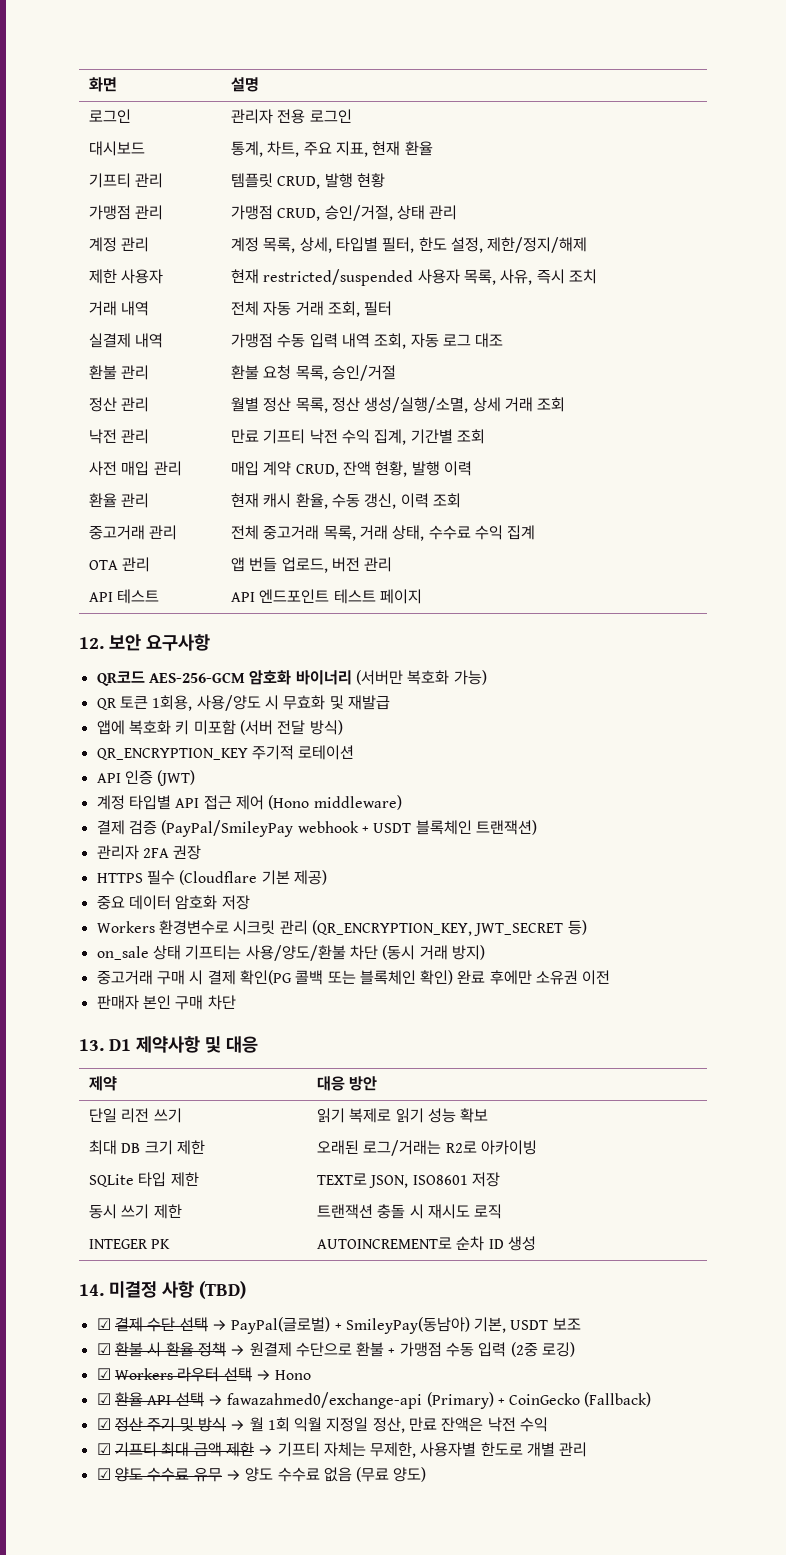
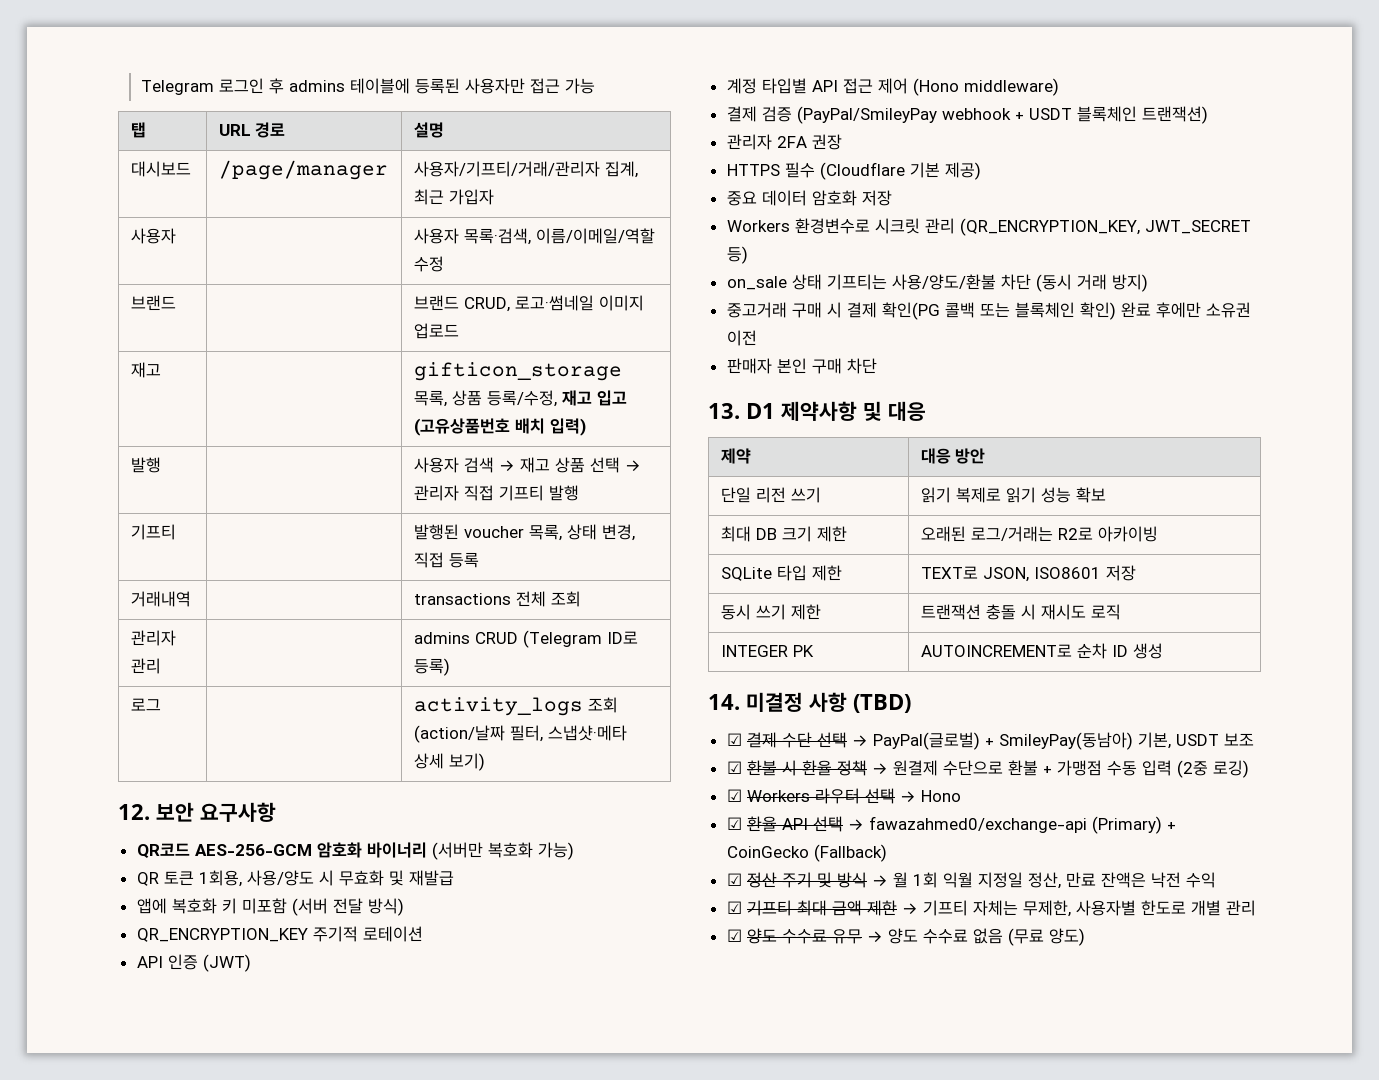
- 화면 | 설명
- 로그인 | 관리자 전용 로그인
- 대시보드 | 통계, 차트, 주요 지표, 현재 환율
- 기프티 관리 | 템플릿 CRUD, 발행 현황
- 가맹점 관리 | 가맹점 CRUD, 승인/거절, 상태 관리
- 계정 관리 | 계정 목록, 상세, 타입별 필터, 한도 설정, 제한/정지/해제
- 제한 사용자 | 현재 restricted/suspended 사용자 목록, 사유, 즉시 조치
- 거래 내역 | 전체 자동 거래 조회, 필터
- 실결제 내역 | 가맹점 수동 입력 내역 조회, 자동 로그 대조
- 환불 관리 | 환불 요청 목록, 승인/거절
- 정산 관리 | 월별 정산 목록, 정산 생성/실행/소멸, 상세 거래 조회
- 낙전 관리 | 만료 기프티 낙전 수익 집계, 기간별 조회
- 사전 매입 관리 | 매입 계약 CRUD, 잔액 현황, 발행 이력
- 환율 관리 | 현재 캐시 환율, 수동 갱신, 이력 조회
- 중고거래 관리 | 전체 중고거래 목록, 거래 상태, 수수료 수익 집계
- OTA 관리 | 앱 번들 업로드, 버전 관리
- API 테스트 | API 엔드포인트 테스트 페이지
+ Telegram 로그인 후 admins 테이블에 등록된 사용자만 접근 가능
+ 탭 | URL 경로 | 설명
+ 대시보드 | /page/manager | 사용자/기프티/거래/관리자 집계, 최근 가입자
+ 사용자 | | 사용자 목록·검색, 이름/이메일/역할 수정
+ 브랜드 | | 브랜드 CRUD, 로고·썸네일 이미지 업로드
+ 재고 | | gifticon_storage 목록, 상품 등록/수정, 재고 입고 (고유상품번호 배치 입력)
+ 발행 | | 사용자 검색 → 재고 상품 선택 → 관리자 직접 기프티 발행
+ 기프티 | | 발행된 voucher 목록, 상태 변경, 직접 등록
+ 거래내역 | | transactions 전체 조회
+ 관리자 관리 | | admins CRUD (Telegram ID로 등록)
+ 로그 | | activity_logs 조회 (action/날짜 필터, 스냅샷·메타 상세 보기)

